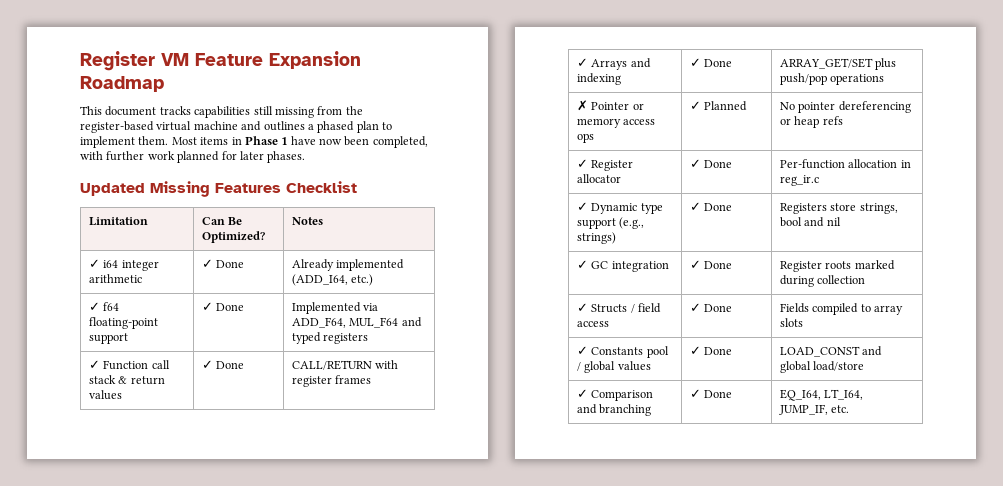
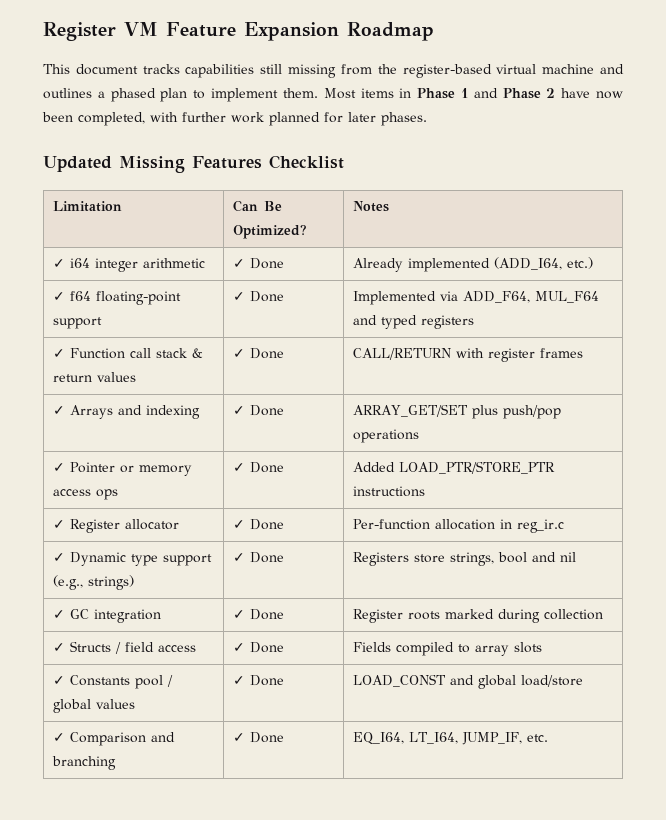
- Most items in Phase 1 have now been completed, with further work planned for later phases.
+ Most items in Phase 1 and Phase 2 have now been completed, with further work planned for later phases.
- ✗ Pointer or memory access ops | ✓ Planned | No pointer dereferencing or heap refs
+ ✓ Pointer or memory access ops | ✓ Done | Added LOAD_PTR/STORE_PTR instructions

